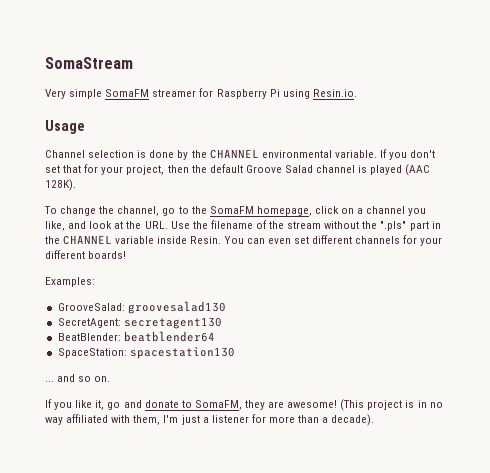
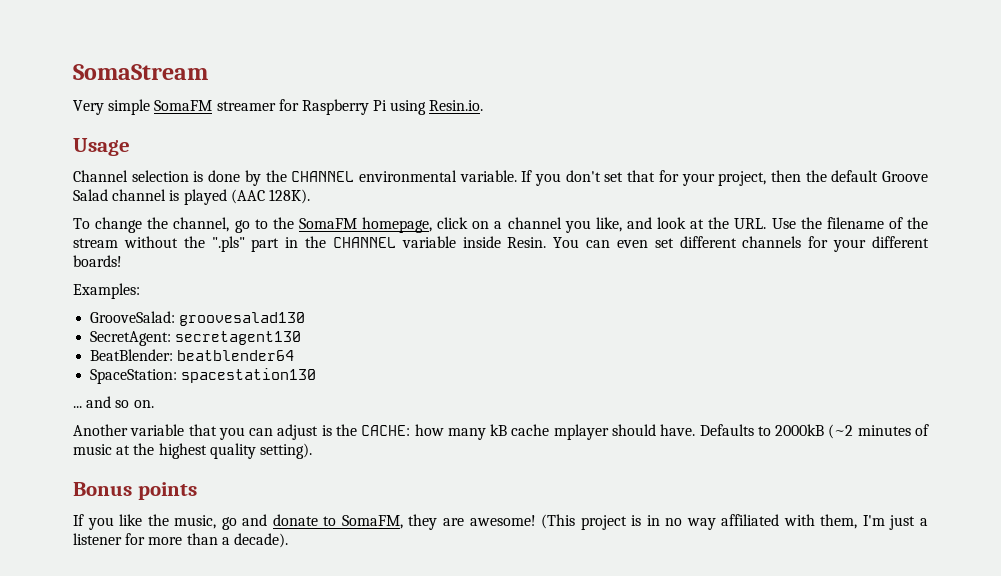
+ Another variable that you can adjust is the CACHE: how many kB cache mplayer should have. Defaults to 2000kB (~2 minutes of music at the highest quality setting).
+ Bonus points
- If you like it, go and donate to SomaFM, they are awesome!
+ If you like the music, go and donate to SomaFM, they are awesome!

